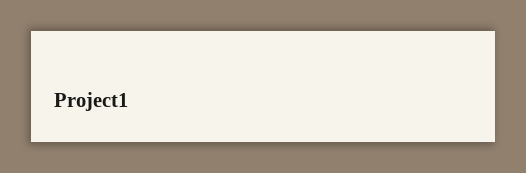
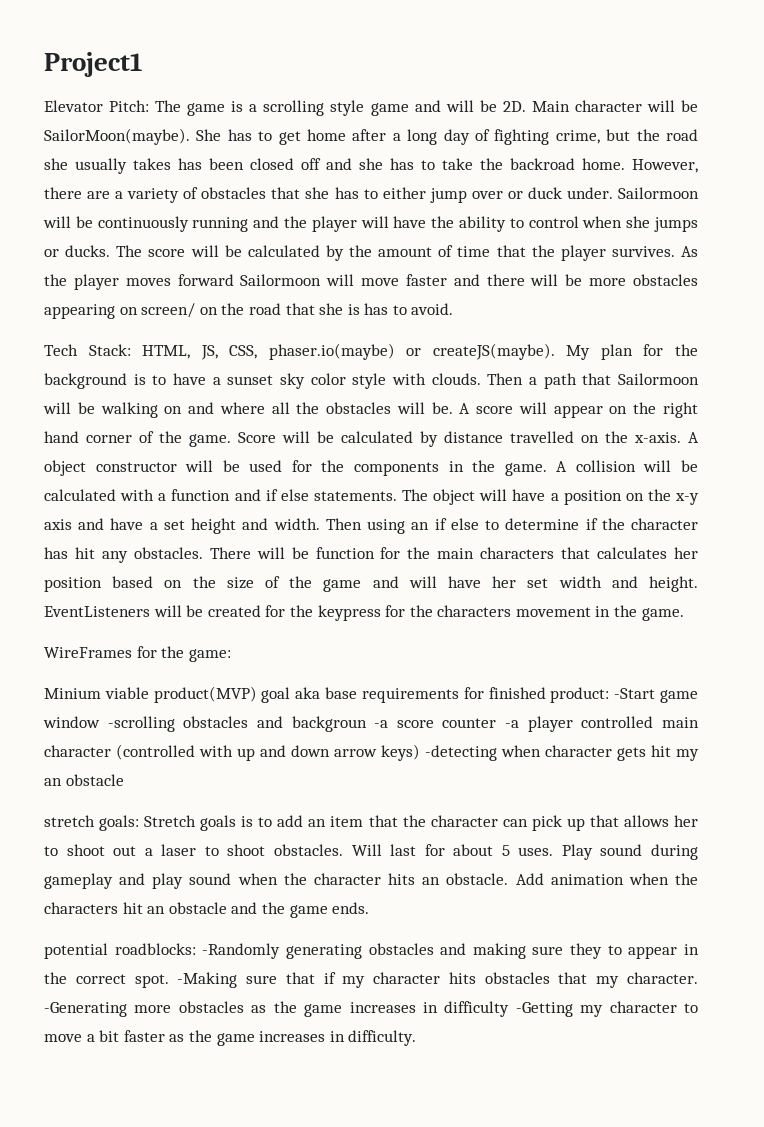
+ Elevator Pitch: The game is a scrolling style game and will be 2D. Main character will be SailorMoon(maybe). She has to get home after a long day of fighting crime, but the road she usually takes has been closed off and she has to take the backroad home. However, there are a variety of obstacles that she has to either jump over or duck under. Sailormoon will be continuously running and the player will have the ability to control when she jumps or ducks. The score will be calculated by the amount of time that the player survives. As the player moves forward Sailormoon will move faster and there will be more obstacles appearing on screen/ on the road that she is has to avoid.
+ Tech Stack: HTML, JS, CSS, phaser.io(maybe) or createJS(maybe). My plan for the background is to have a sunset sky color style with clouds. Then a path that Sailormoon will be walking on and where all the obstacles will be. A score will appear on the right hand corner of the game. Score will be calculated by distance travelled on the x-axis. A object constructor will be used for the components in the game. A collision will be calculated with a function and if else statements. The object will have a position on the x-y axis and have a set height and width. Then using an if else to determine if the character has hit any obstacles. There will be function for the main characters that calculates her position based on the size of the game and will have her set width and height. EventListeners will be created for the keypress for the characters movement in the game.
+ WireFrames for the game:
+ Minium viable product(MVP) goal aka base requirements for finished product: -Start game window -scrolling obstacles and backgroun -a score counter -a player controlled main character (controlled with up and down arrow keys) -detecting when character gets hit my an obstacle
+ stretch goals: Stretch goals is to add an item that the character can pick up that allows her to shoot out a laser to shoot obstacles. Will last for about 5 uses. Play sound during gameplay and play sound when the character hits an obstacle. Add animation when the characters hit an obstacle and the game ends.
+ potential roadblocks: -Randomly generating obstacles and making sure they to appear in the correct spot. -Making sure that if my character hits obstacles that my character. -Generating more obstacles as the game increases in difficulty -Getting my character to move a bit faster as the game increases in difficulty.

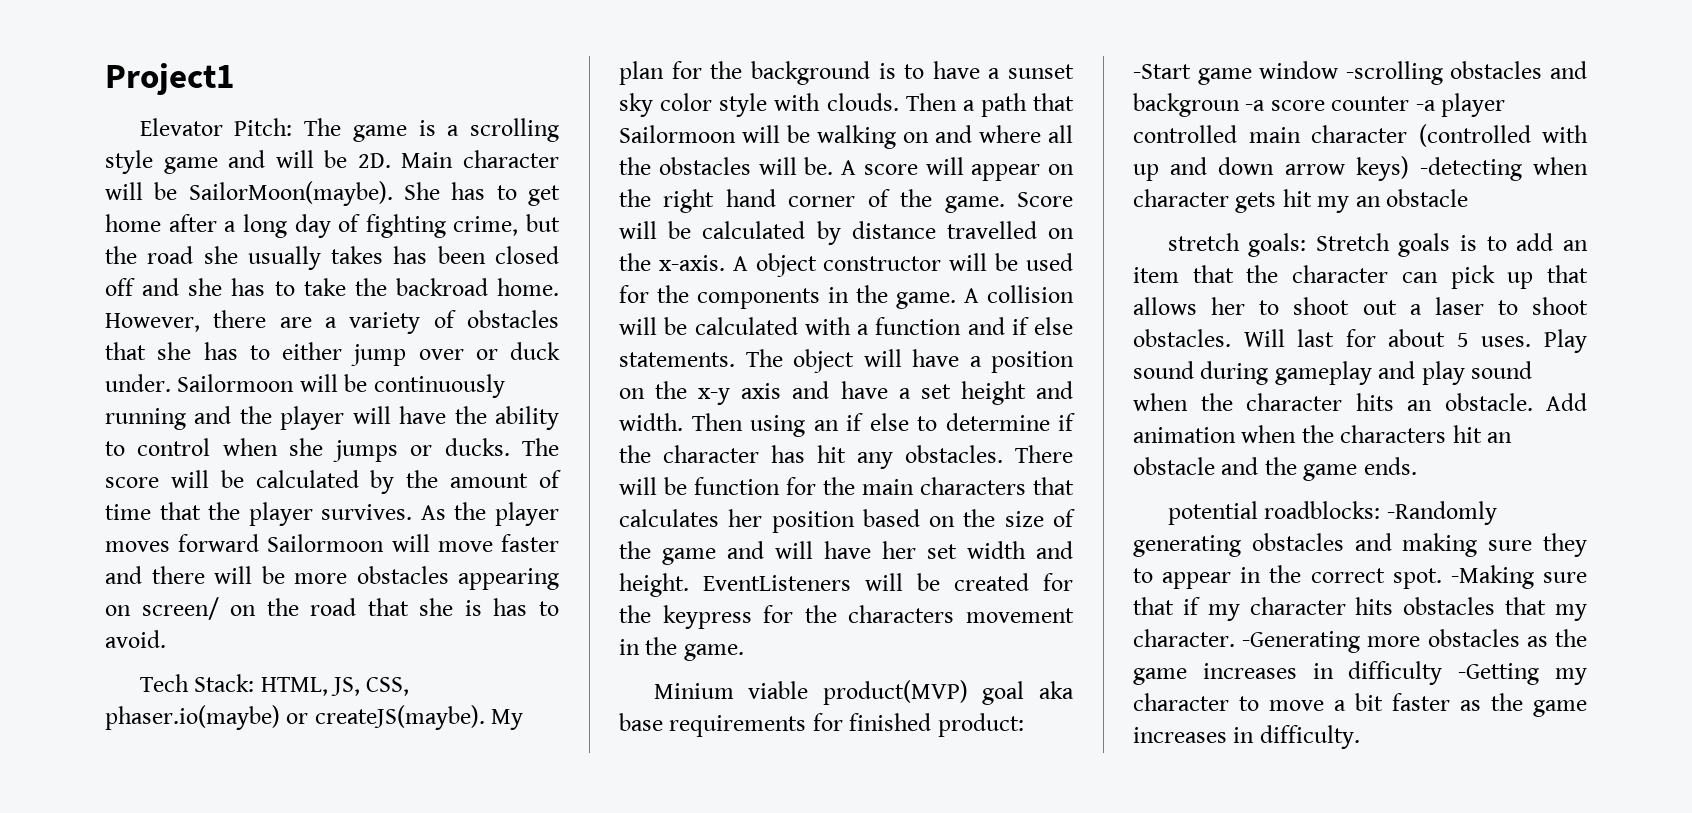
- WireFrames for the game:

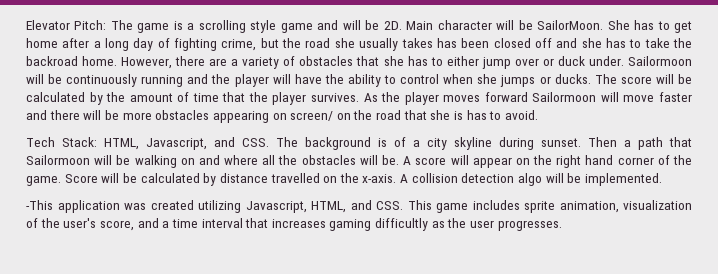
- Project1
- Main character will be SailorMoon(maybe).
+ Main character will be SailorMoon.
- Tech Stack: HTML, JS, CSS, phaser.io(maybe) or createJS(maybe). My plan for the background is to have a sunset sky color style with clouds.
+ Tech Stack: HTML, Javascript, and CSS. The background is of a city skyline during sunset.
- A object constructor will be used for the components in the game. A collision will be calculated with a function and if else statements. The object will have a position on the x-y axis and have a set height and width. Then using an if else to determine if the character has hit any obstacles. There will be function for the main characters that calculates her position based on the size of the game and will have her set width and height. EventListeners will be created for the keypress for the characters movement in the game.
- Minium viable product(MVP) goal aka base requirements for finished product: -Start game window -scrolling obstacles and backgroun -a score counter -a player controlled main character (controlled with up and down arrow keys) -detecting when character gets hit my an obstacle
- stretch goals: Stretch goals is to add an item that the character can pick up that allows her to shoot out a laser to shoot obstacles. Will last for about 5 uses. Play sound during gameplay and play sound when the character hits an obstacle. Add animation when the characters hit an obstacle and the game ends.
- potential roadblocks: -Randomly generating obstacles and making sure they to appear in the correct spot. -Making sure that if my character hits obstacles that my character. -Generating more obstacles as the game increases in difficulty -Getting my character to move a bit faster as the game increases in difficulty.
+ A collision detection algo will be implemented.
+ -This application was created utilizing Javascript, HTML, and CSS. This game includes sprite animation, visualization of the user's score, and a time interval that increases gaming difficultly as the user progresses.

